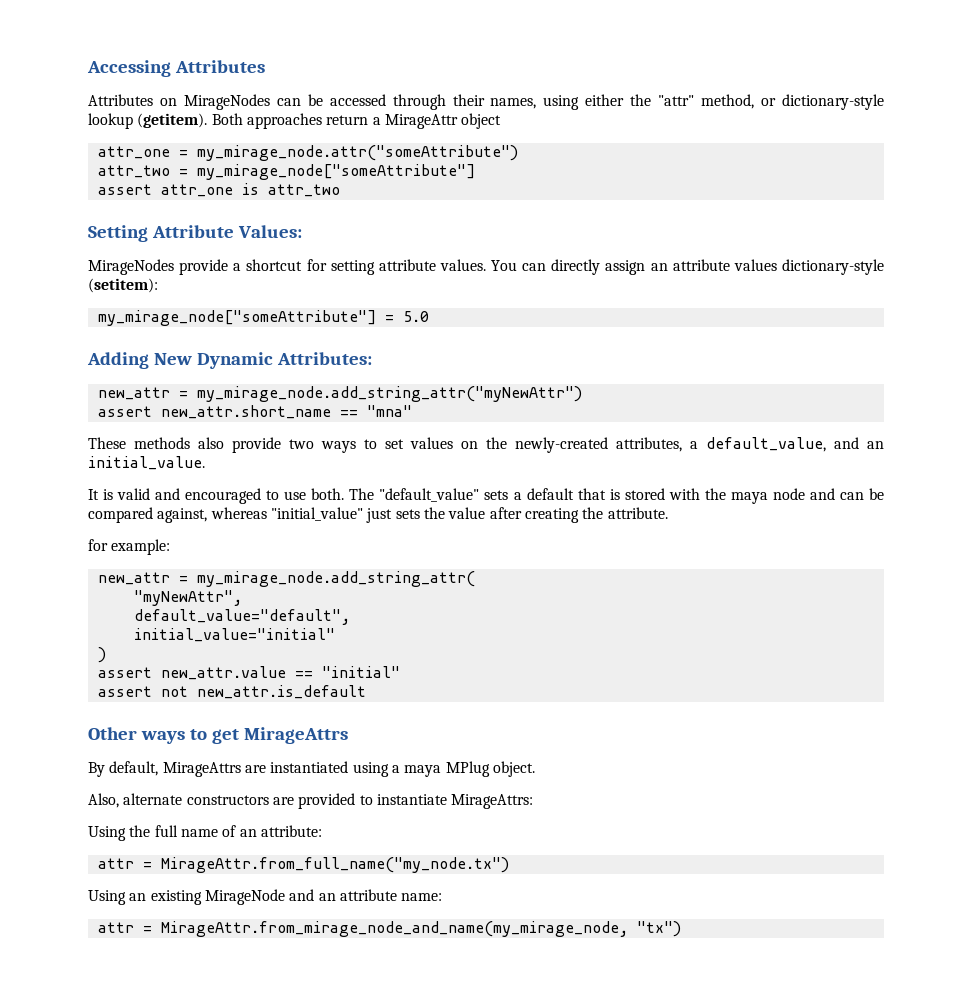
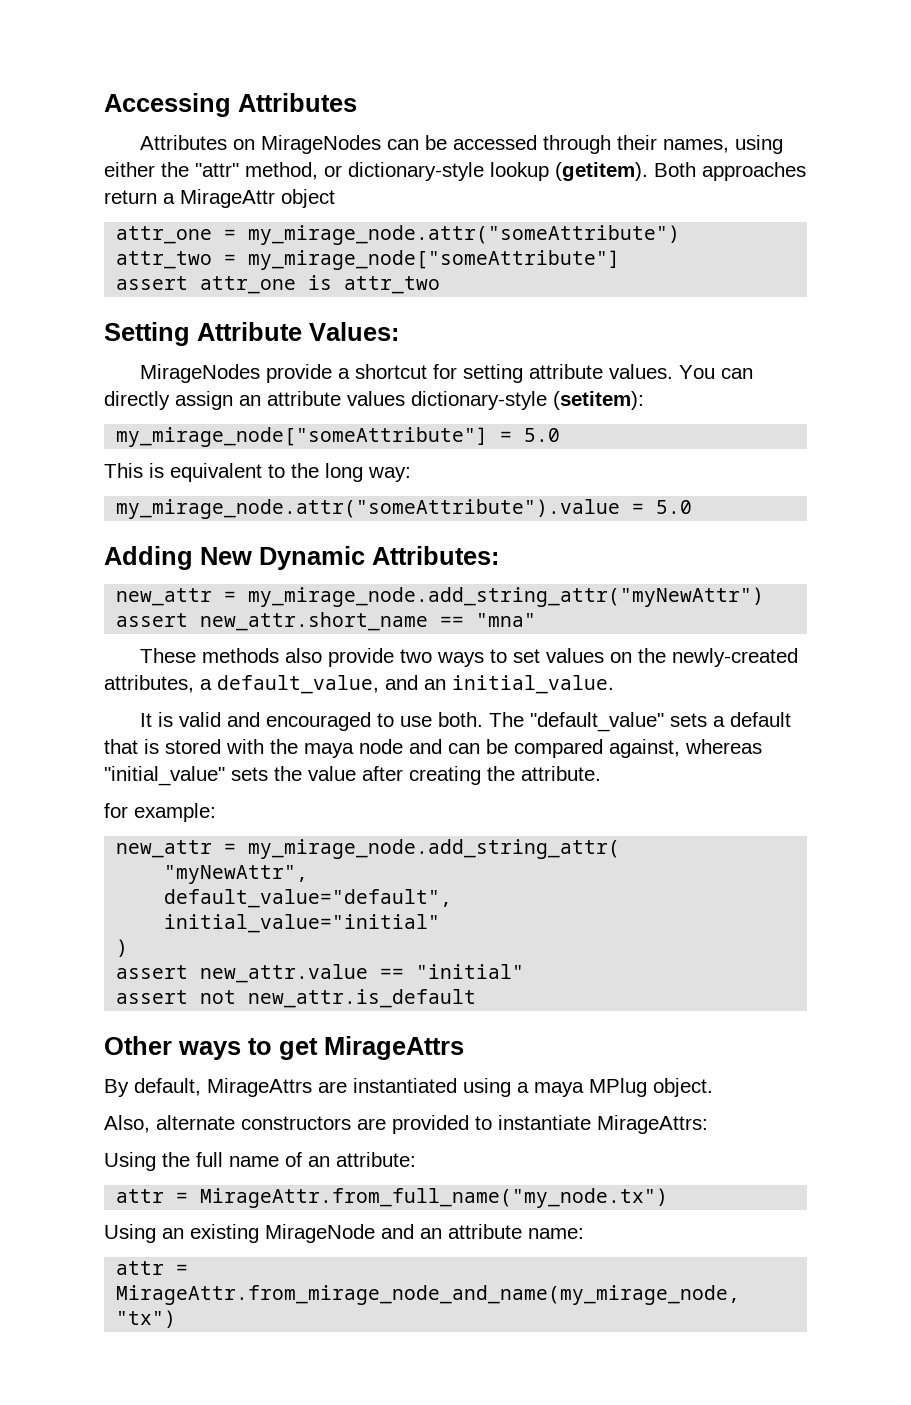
+ This is equivalent to the long way:
+ my_mirage_node.attr("someAttribute").value = 5.0
- The "default_value" sets a default that is stored with the maya node and can be compared against, whereas "initial_value" just sets the value after creating the attribute.
+ The "default_value" sets a default that is stored with the maya node and can be compared against, whereas "initial_value" sets the value after creating the attribute.

